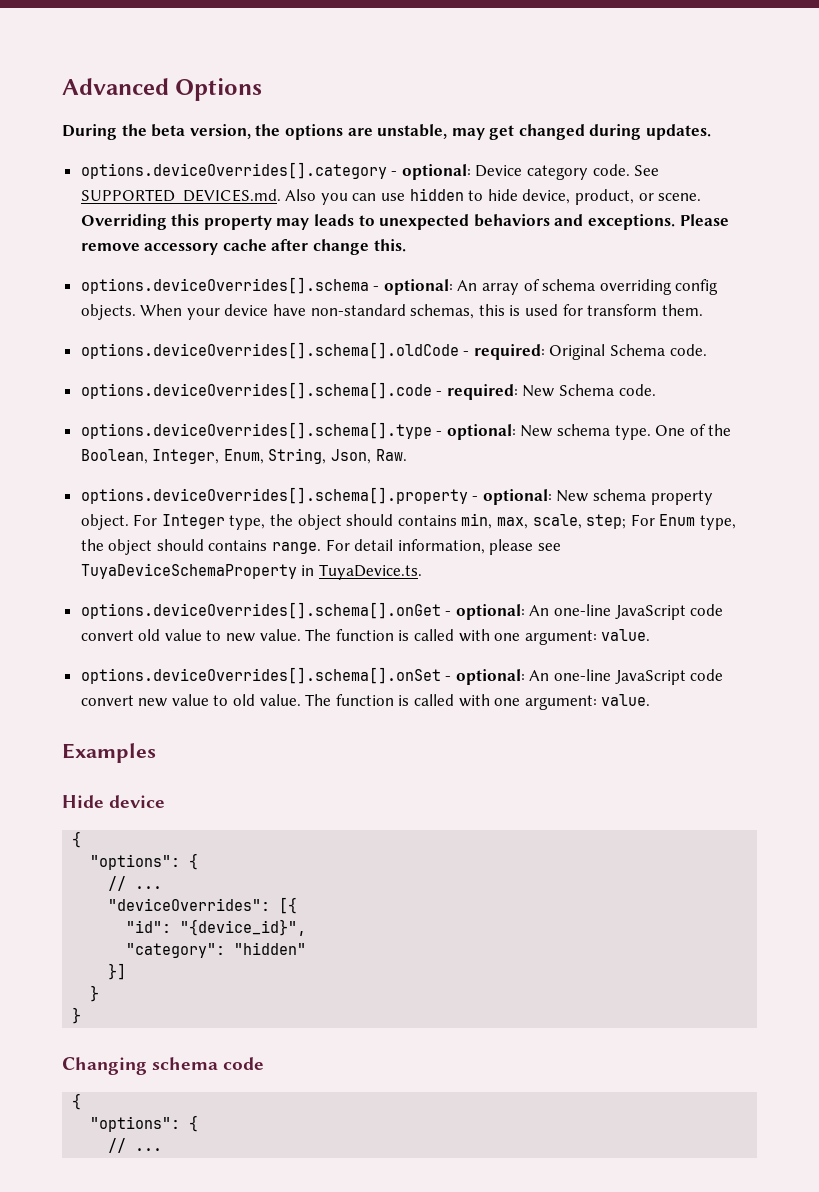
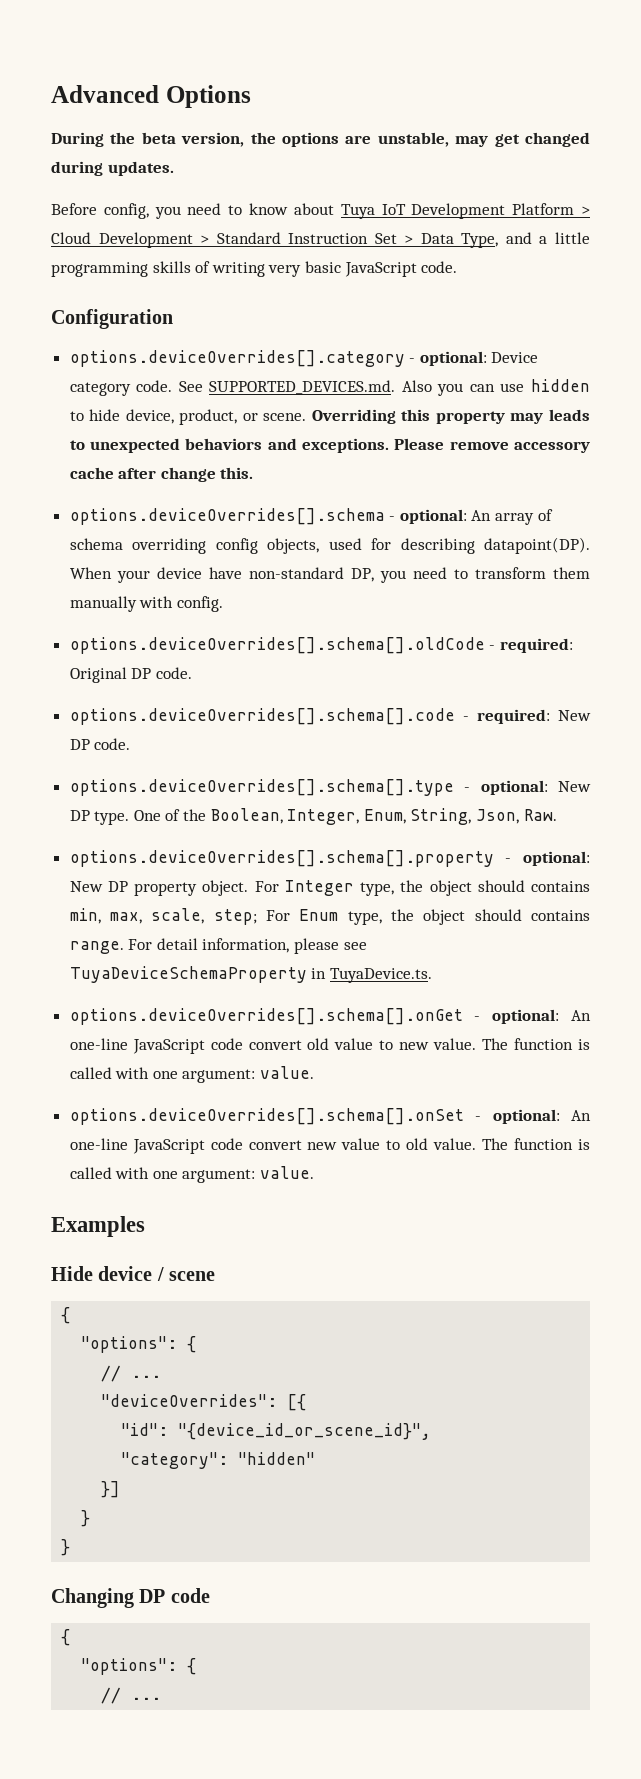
+ Before config, you need to know about Tuya IoT Development Platform > Cloud Development > Standard Instruction Set > Data Type, and a little programming skills of writing very basic JavaScript code.
+ Configuration
- options.deviceOverrides[].schema - optional: An array of schema overriding config objects.
+ options.deviceOverrides[].schema - optional: An array of schema overriding config objects, used for describing datapoint(DP).
- When your device have non-standard schemas, this is used for transform them.
+ When your device have non-standard DP, you need to transform them manually with config.
- options.deviceOverrides[].schema[].oldCode - required: Original Schema code.
+ options.deviceOverrides[].schema[].oldCode - required: Original DP code.
- options.deviceOverrides[].schema[].code - required: New Schema code.
+ options.deviceOverrides[].schema[].code - required: New DP code.
- options.deviceOverrides[].schema[].type - optional: New schema type.
+ options.deviceOverrides[].schema[].type - optional: New DP type.
- options.deviceOverrides[].schema[].property - optional: New schema property object.
+ options.deviceOverrides[].schema[].property - optional: New DP property object.
- Hide device
+ Hide device / scene
- "id": "{device_id}",
+ "id": "{device_id_or_scene_id}",
- Changing schema code
+ Changing DP code

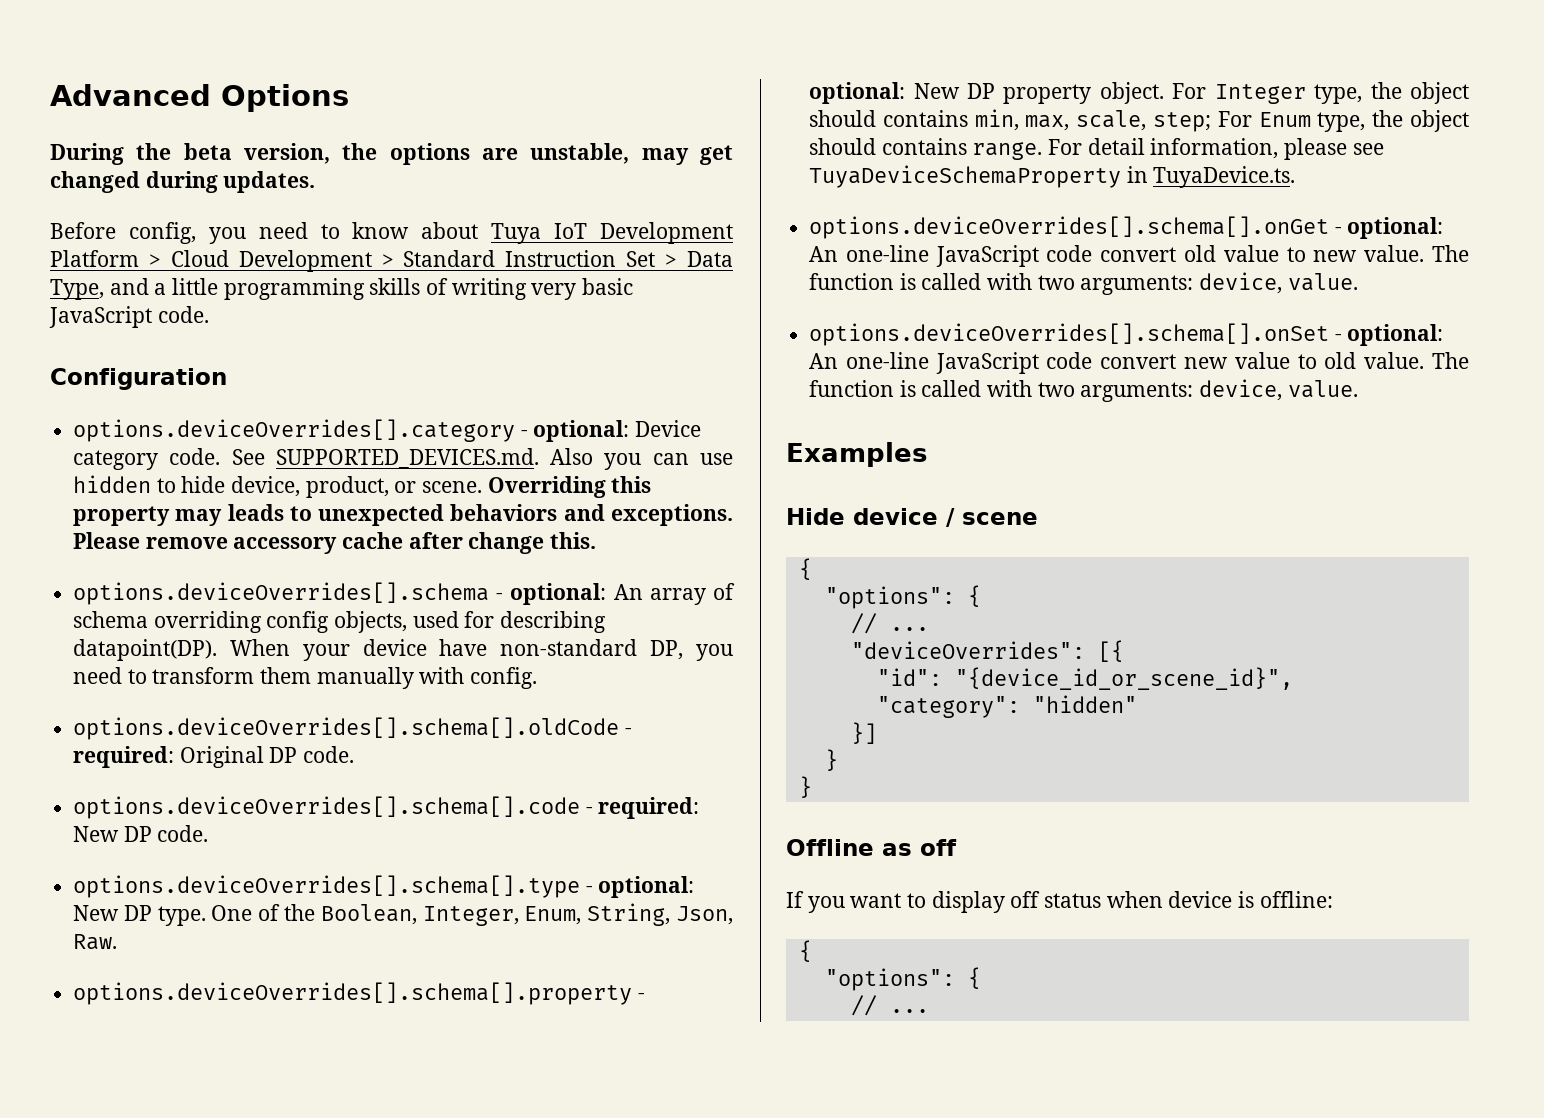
- options.deviceOverrides[].schema[].onGet - optional: An one-line JavaScript code convert old value to new value. The function is called with one argument: value.
+ options.deviceOverrides[].schema[].onGet - optional: An one-line JavaScript code convert old value to new value. The function is called with two arguments: device, value.
- options.deviceOverrides[].schema[].onSet - optional: An one-line JavaScript code convert new value to old value. The function is called with one argument: value.
+ options.deviceOverrides[].schema[].onSet - optional: An one-line JavaScript code convert new value to old value. The function is called with two arguments: device, value.
- Changing DP code
+ Offline as off
+ If you want to display off status when device is offline:

